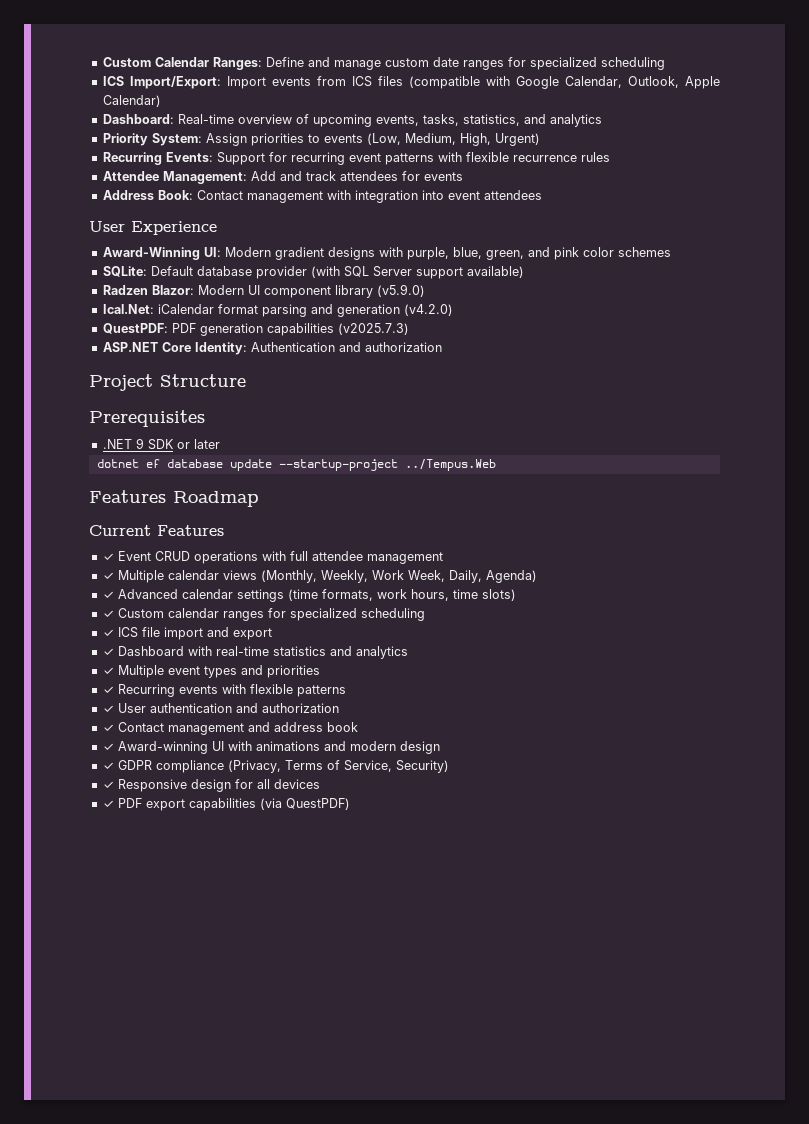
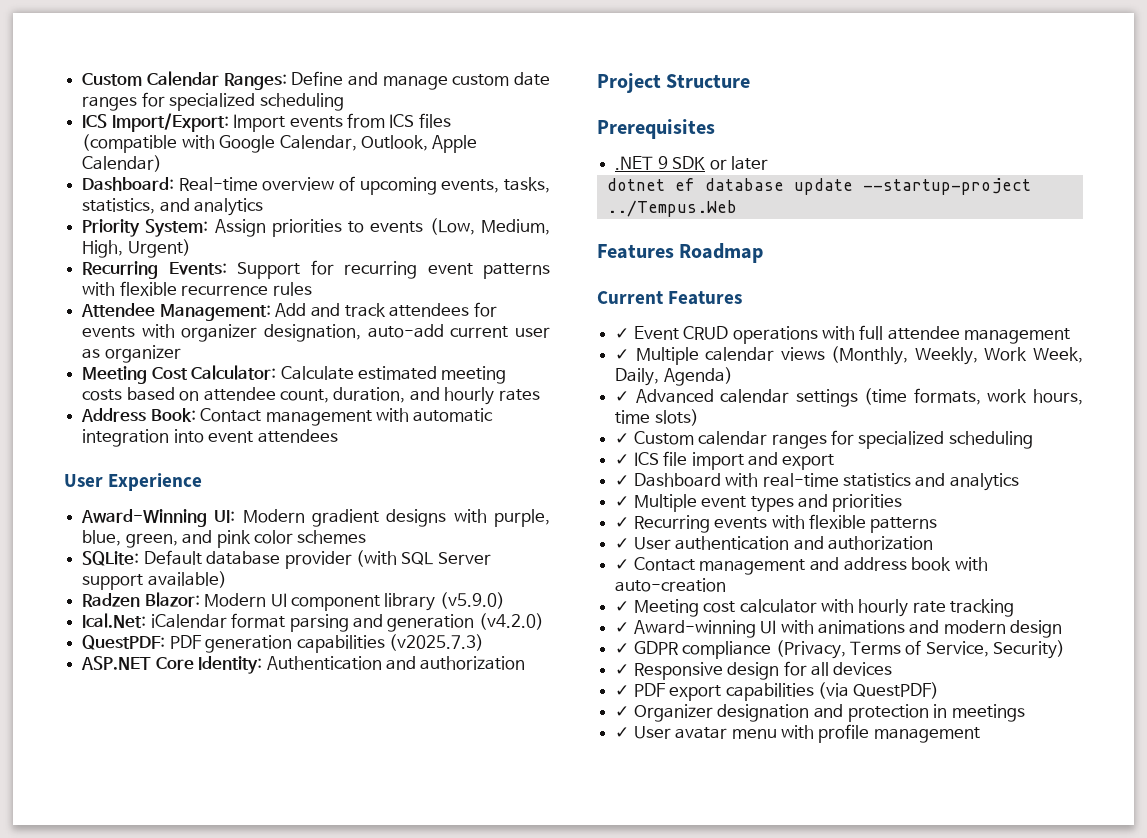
- Attendee Management: Add and track attendees for events
+ Attendee Management: Add and track attendees for events with organizer designation, auto-add current user as organizer
+ Meeting Cost Calculator: Calculate estimated meeting costs based on attendee count, duration, and hourly rates
- Address Book: Contact management with integration into event attendees
+ Address Book: Contact management with automatic integration into event attendees
- ✓ Contact management and address book
+ ✓ Contact management and address book with auto-creation
+ ✓ Meeting cost calculator with hourly rate tracking
+ ✓ Organizer designation and protection in meetings
+ ✓ User avatar menu with profile management

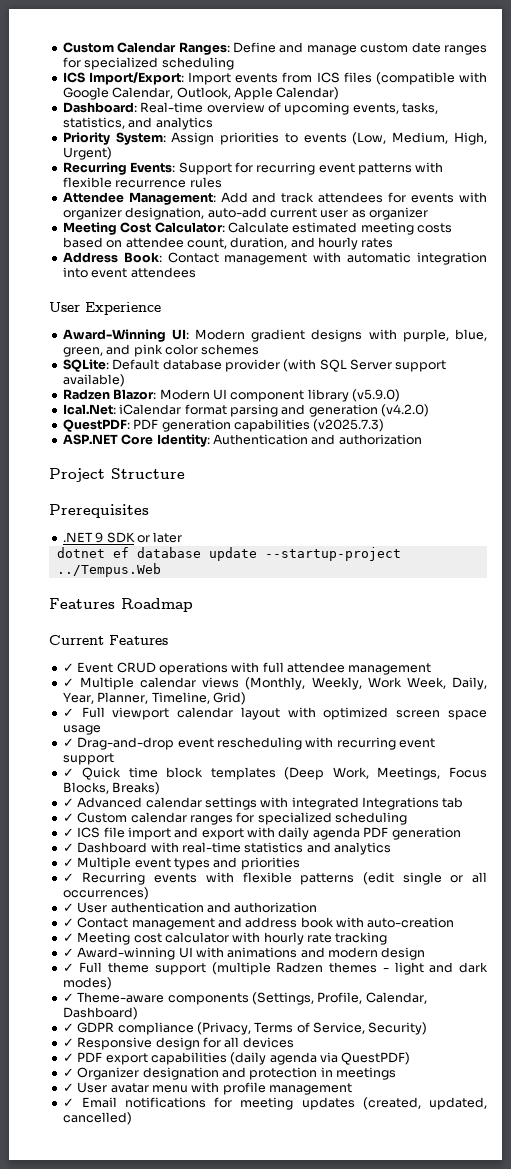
- ✓ Multiple calendar views (Monthly, Weekly, Work Week, Daily, Agenda)
- ✓ Advanced calendar settings (time formats, work hours, time slots)
+ ✓ Multiple calendar views (Monthly, Weekly, Work Week, Daily, Year, Planner, Timeline, Grid)
+ ✓ Full viewport calendar layout with optimized screen space usage
+ ✓ Drag-and-drop event rescheduling with recurring event support
+ ✓ Quick time block templates (Deep Work, Meetings, Focus Blocks, Breaks)
+ ✓ Advanced calendar settings with integrated Integrations tab
- ✓ ICS file import and export
+ ✓ ICS file import and export with daily agenda PDF generation
- ✓ Recurring events with flexible patterns
+ ✓ Recurring events with flexible patterns (edit single or all occurrences)
+ ✓ Full theme support (multiple Radzen themes - light and dark modes)
+ ✓ Theme-aware components (Settings, Profile, Calendar, Dashboard)
- ✓ PDF export capabilities (via QuestPDF)
+ ✓ PDF export capabilities (daily agenda via QuestPDF)
+ ✓ Email notifications for meeting updates (created, updated, cancelled)

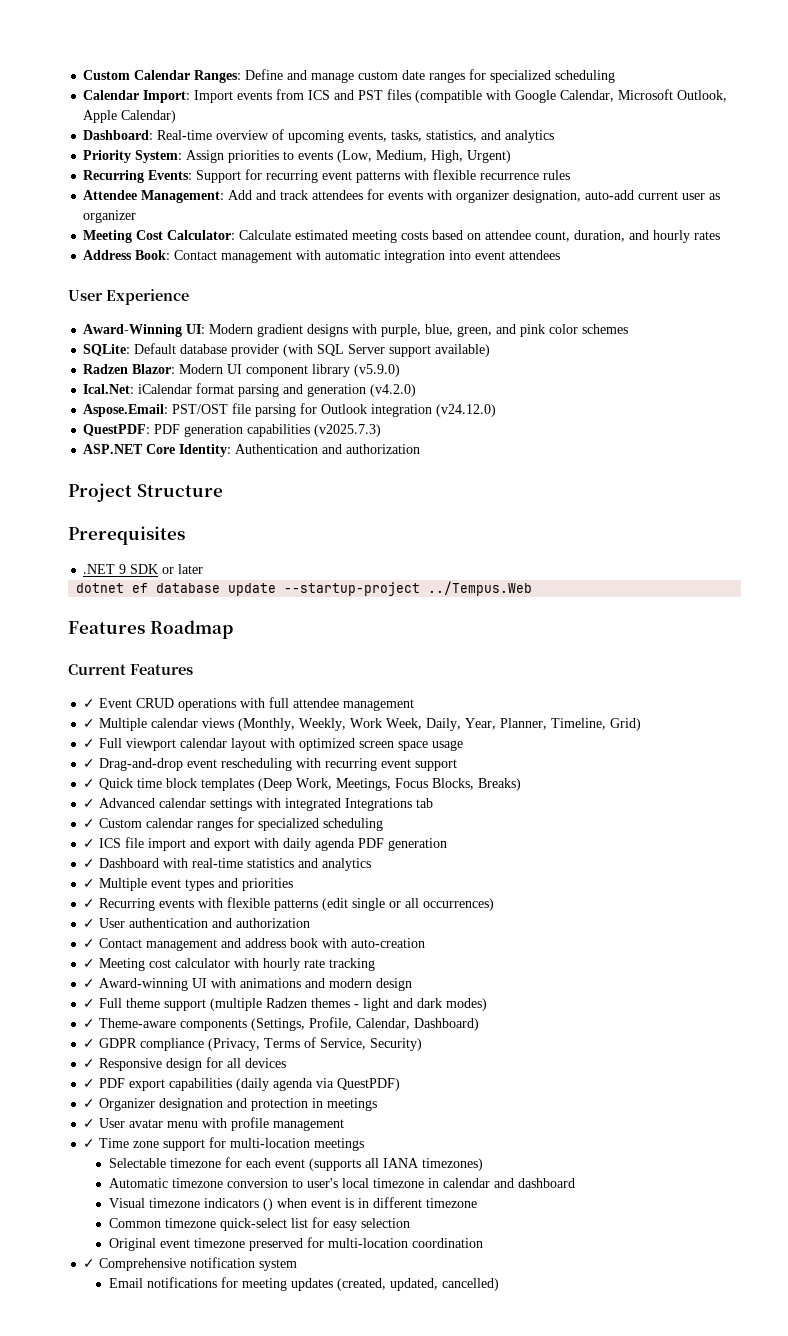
- ICS Import/Export: Import events from ICS files (compatible with Google Calendar, Outlook, Apple Calendar)
+ Calendar Import: Import events from ICS and PST files (compatible with Google Calendar, Microsoft Outlook, Apple Calendar)
+ Aspose.Email: PST/OST file parsing for Outlook integration (v24.12.0)
- ✓ Email notifications for meeting updates (created, updated, cancelled)
+ ✓ Time zone support for multi-location meetings
+ Selectable timezone for each event (supports all IANA timezones)
+ Automatic timezone conversion to user's local timezone in calendar and dashboard
+ Visual timezone indicators () when event is in different timezone
+ Common timezone quick-select list for easy selection
+ Original event timezone preserved for multi-location coordination
+ ✓ Comprehensive notification system
+ Email notifications for meeting updates (created, updated, cancelled)

